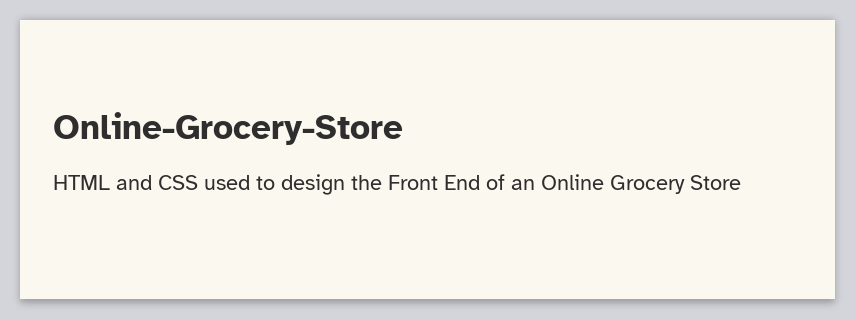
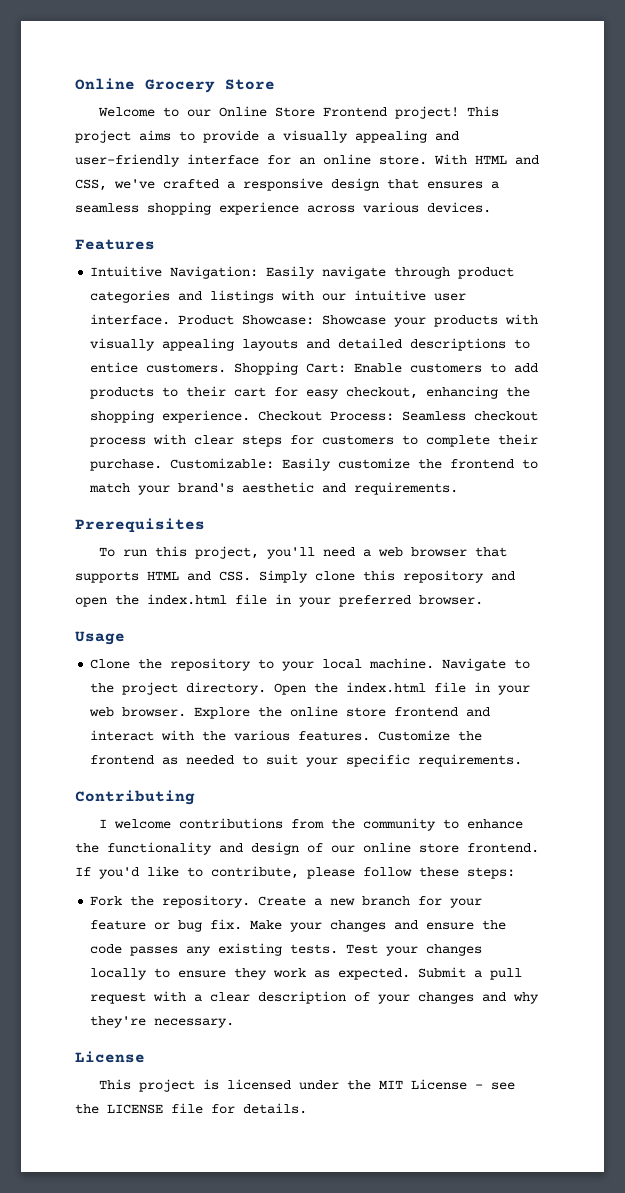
- Online-Grocery-Store
- HTML and CSS used to design the Front End of an Online Grocery Store
+ Online Grocery Store
+ Welcome to our Online Store Frontend project! This project aims to provide a visually appealing and user-friendly interface for an online store. With HTML and CSS, we've crafted a responsive design that ensures a seamless shopping experience across various devices.
+ Features
+ Intuitive Navigation: Easily navigate through product categories and listings with our intuitive user interface. Product Showcase: Showcase your products with visually appealing layouts and detailed descriptions to entice customers. Shopping Cart: Enable customers to add products to their cart for easy checkout, enhancing the shopping experience. Checkout Process: Seamless checkout process with clear steps for customers to complete their purchase. Customizable: Easily customize the frontend to match your brand's aesthetic and requirements.
+ Prerequisites
+ To run this project, you'll need a web browser that supports HTML and CSS. Simply clone this repository and open the index.html file in your preferred browser.
+ Usage
+ Clone the repository to your local machine. Navigate to the project directory. Open the index.html file in your web browser. Explore the online store frontend and interact with the various features. Customize the frontend as needed to suit your specific requirements.
+ Contributing
+ I welcome contributions from the community to enhance the functionality and design of our online store frontend. If you'd like to contribute, please follow these steps:
+ Fork the repository. Create a new branch for your feature or bug fix. Make your changes and ensure the code passes any existing tests. Test your changes locally to ensure they work as expected. Submit a pull request with a clear description of your changes and why they're necessary.
+ License
+ This project is licensed under the MIT License - see the LICENSE file for details.

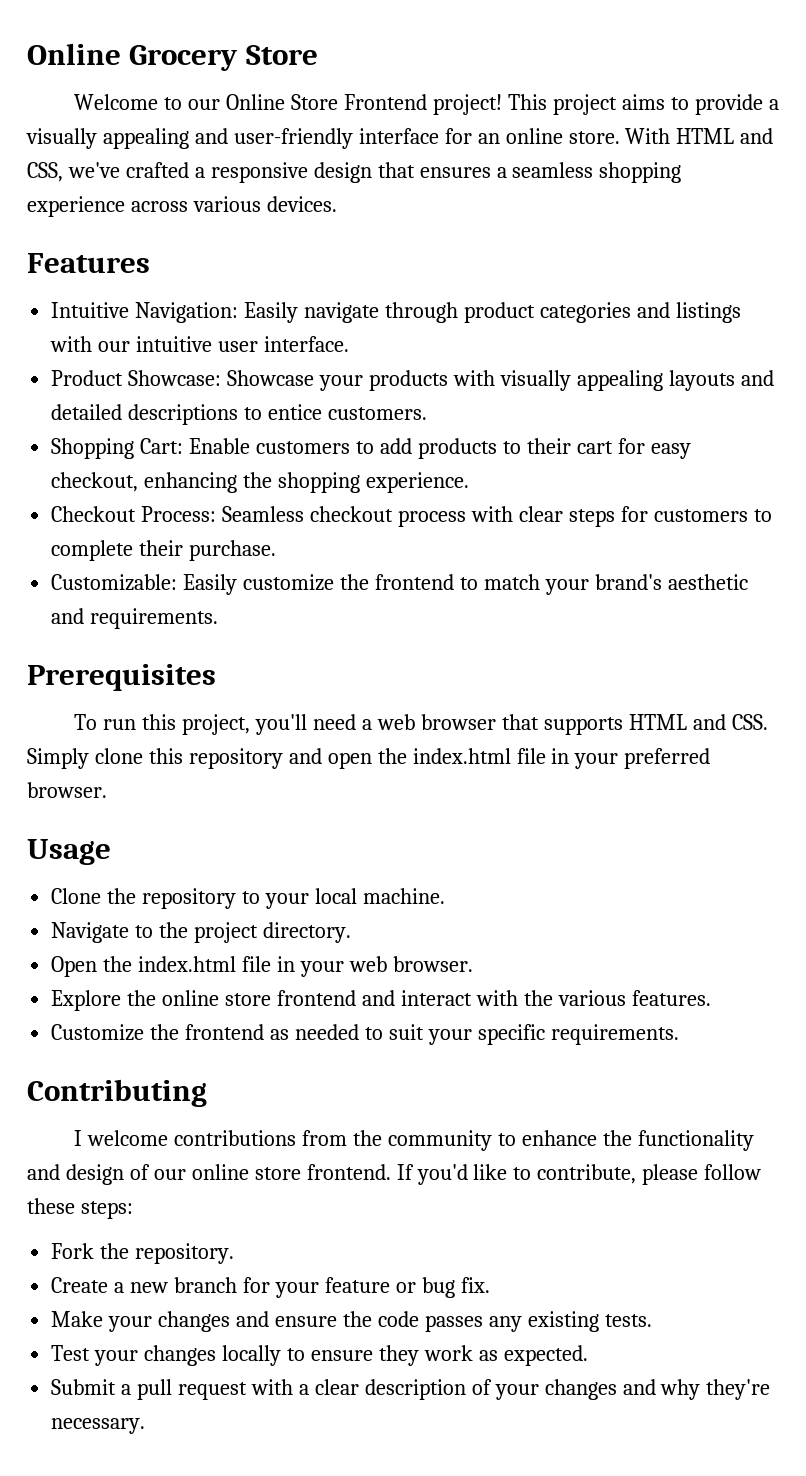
- Easily navigate through product categories and listings with our intuitive user interface. Product Showcase:
+ Easily navigate through product categories and listings with our intuitive user interface.
+ Product Showcase:
- Showcase your products with visually appealing layouts and detailed descriptions to entice customers. Shopping Cart:
+ Showcase your products with visually appealing layouts and detailed descriptions to entice customers.
+ Shopping Cart:
- Enable customers to add products to their cart for easy checkout, enhancing the shopping experience. Checkout Process:
+ Enable customers to add products to their cart for easy checkout, enhancing the shopping experience.
+ Checkout Process:
- Seamless checkout process with clear steps for customers to complete their purchase. Customizable:
+ Seamless checkout process with clear steps for customers to complete their purchase.
+ Customizable:
- Clone the repository to your local machine. Navigate to the project directory. Open the index.html file in your web browser. Explore the online store frontend and interact with the various features. Customize the frontend as needed to suit your specific requirements.
+ Clone the repository to your local machine.
+ Navigate to the project directory.
+ Open the index.html file in your web browser.
+ Explore the online store frontend and interact with the various features.
+ Customize the frontend as needed to suit your specific requirements.
- Fork the repository. Create a new branch for your feature or bug fix. Make your changes and ensure the code passes any existing tests. Test your changes locally to ensure they work as expected. Submit a pull request with a clear description of your changes and why they're necessary.
- License
- This project is licensed under the MIT License - see the LICENSE file for details.
+ Fork the repository.
+ Create a new branch for your feature or bug fix.
+ Make your changes and ensure the code passes any existing tests.
+ Test your changes locally to ensure they work as expected.
+ Submit a pull request with a clear description of your changes and why they're necessary.

